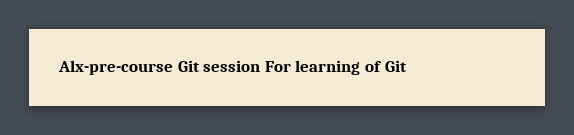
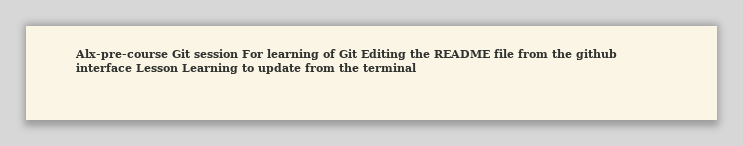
- Alx-pre-course Git session For learning of Git
+ Alx-pre-course Git session For learning of Git Editing the README file from the github interface Lesson Learning to update from the terminal

